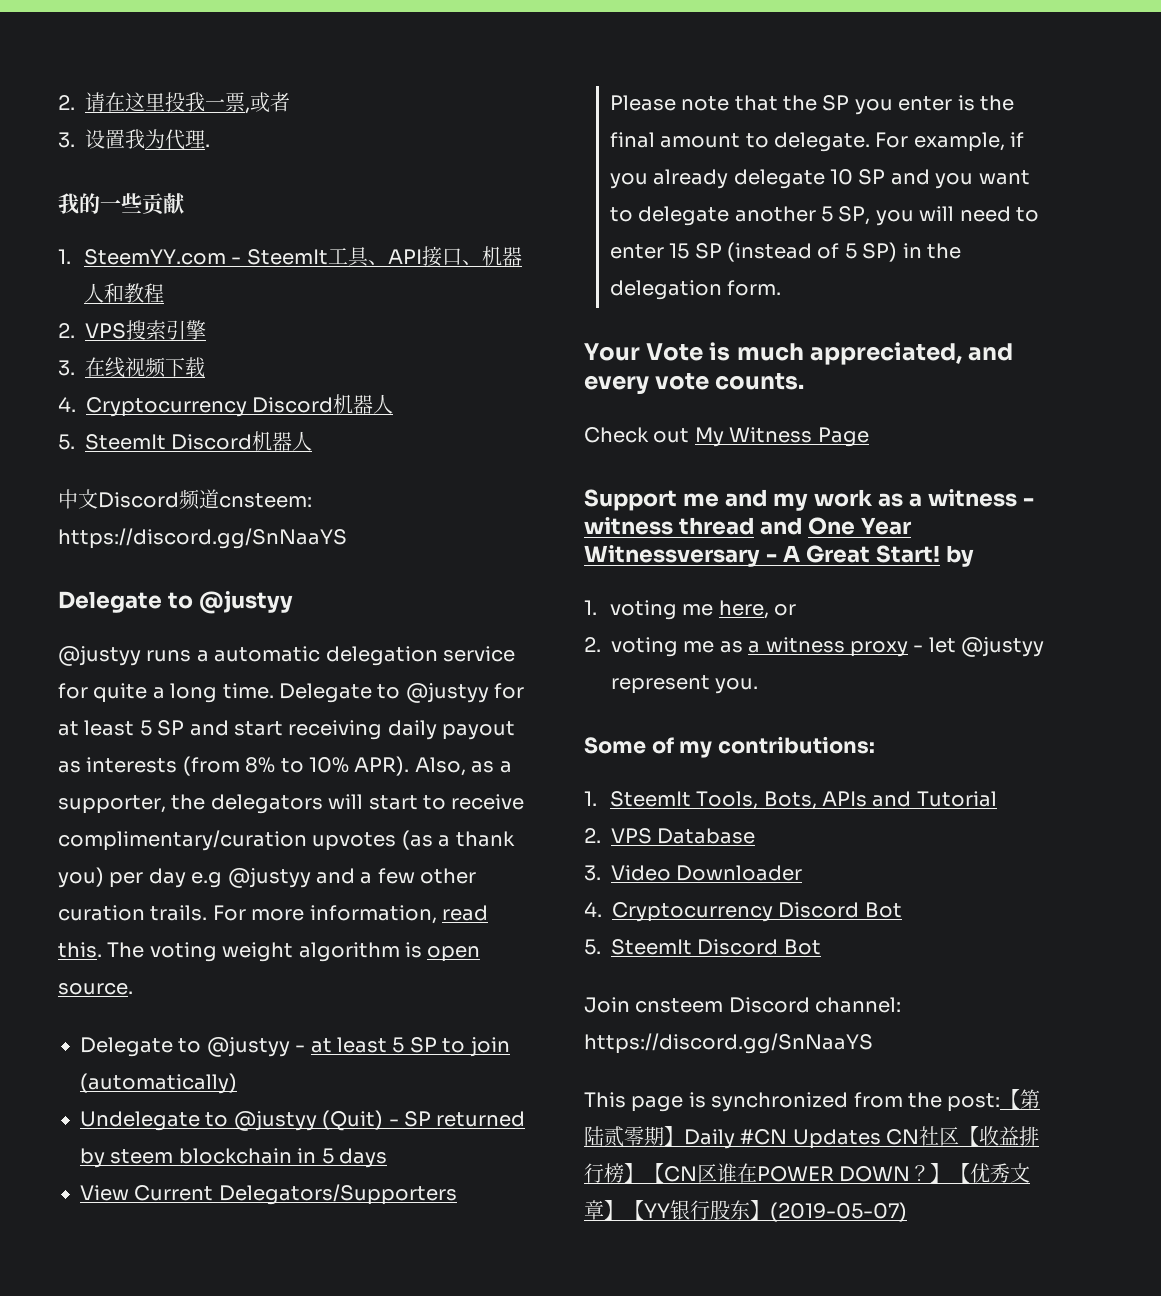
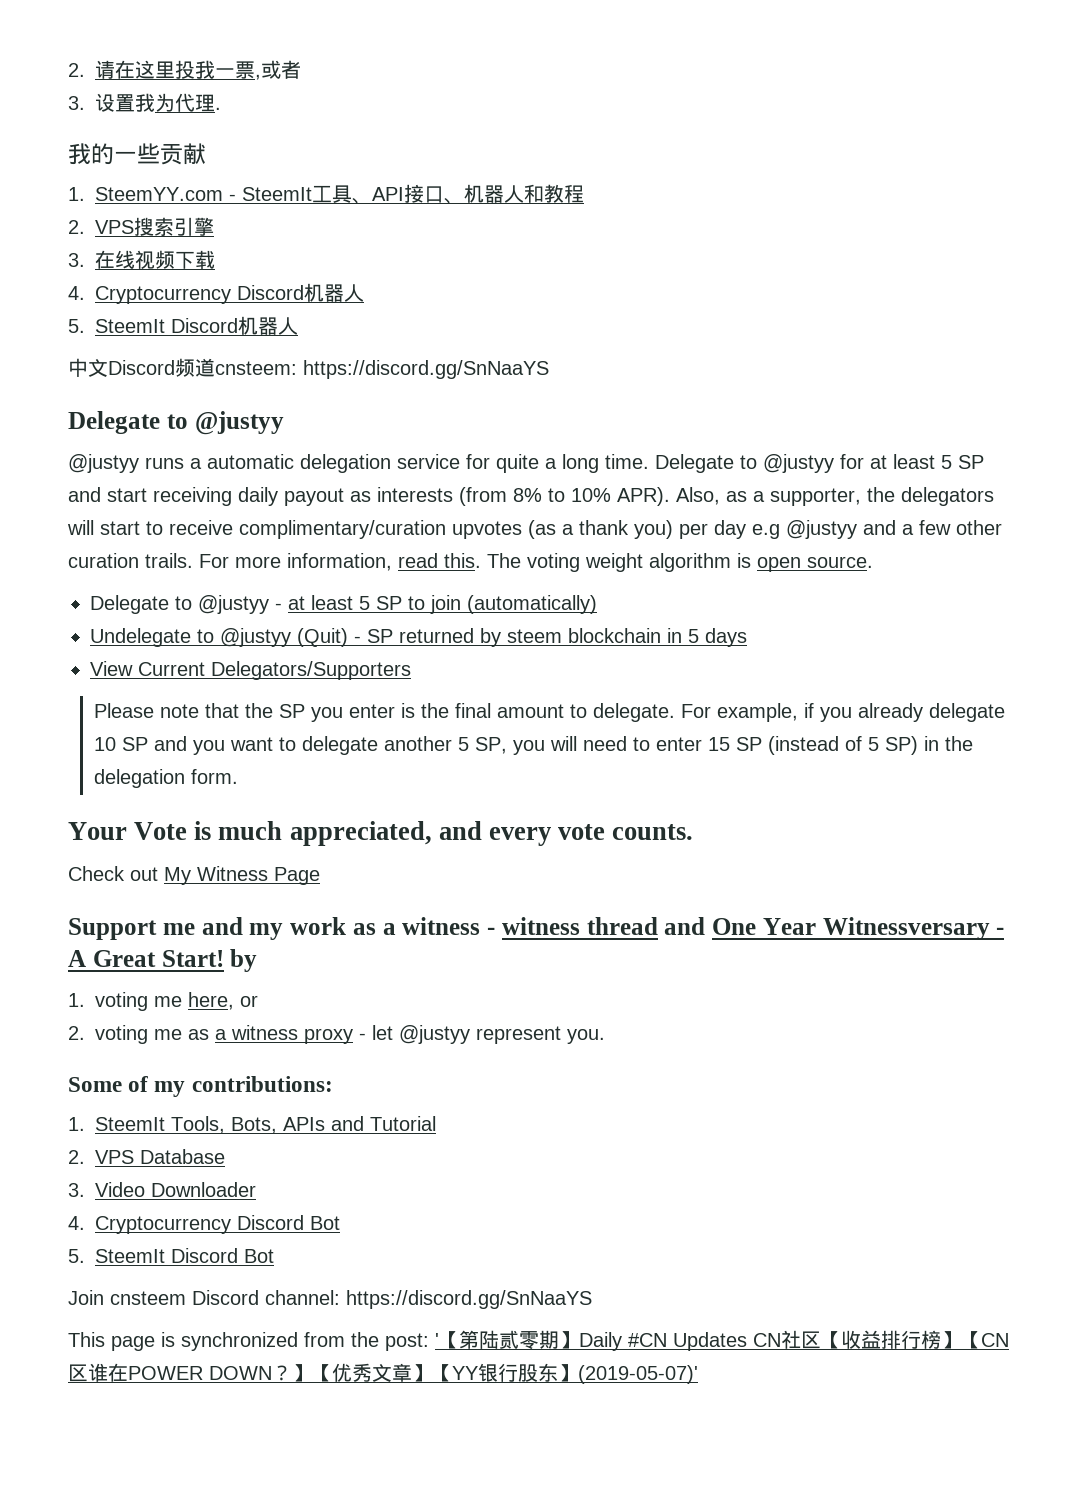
- This page is synchronized from the post:【第陆贰零期】Daily #CN Updates CN社区【收益排行榜】【CN区谁在POWER DOWN？
+ This page is synchronized from the post: '【第陆贰零期】Daily #CN Updates CN社区【收益排行榜】【CN区谁在POWER DOWN？
- 】【优秀文章】【YY银行股东】(2019-05-07)
+ 】【优秀文章】【YY银行股东】(2019-05-07)'

